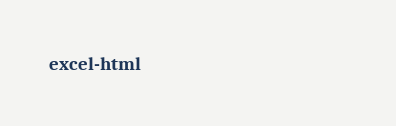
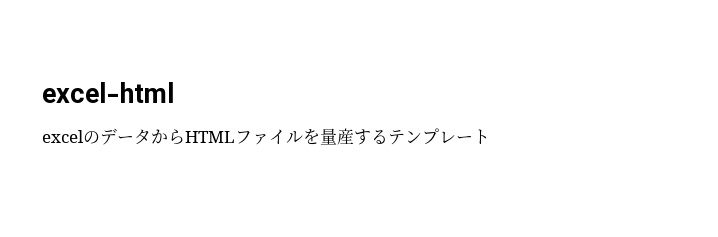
+ excelのデータからHTMLファイルを量産するテンプレート

